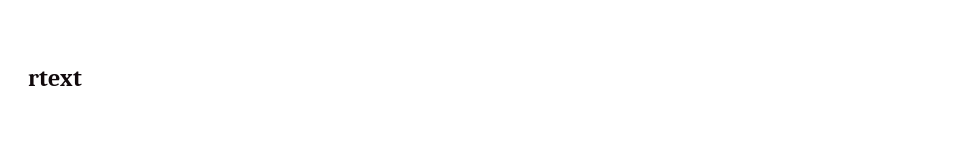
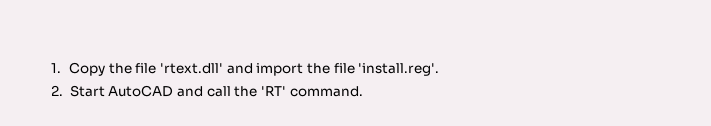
- rtext
+ 1. Copy the file 'rtext.dll' and import the file 'install.reg'.
+ 2. Start AutoCAD and call the 'RT' command.

